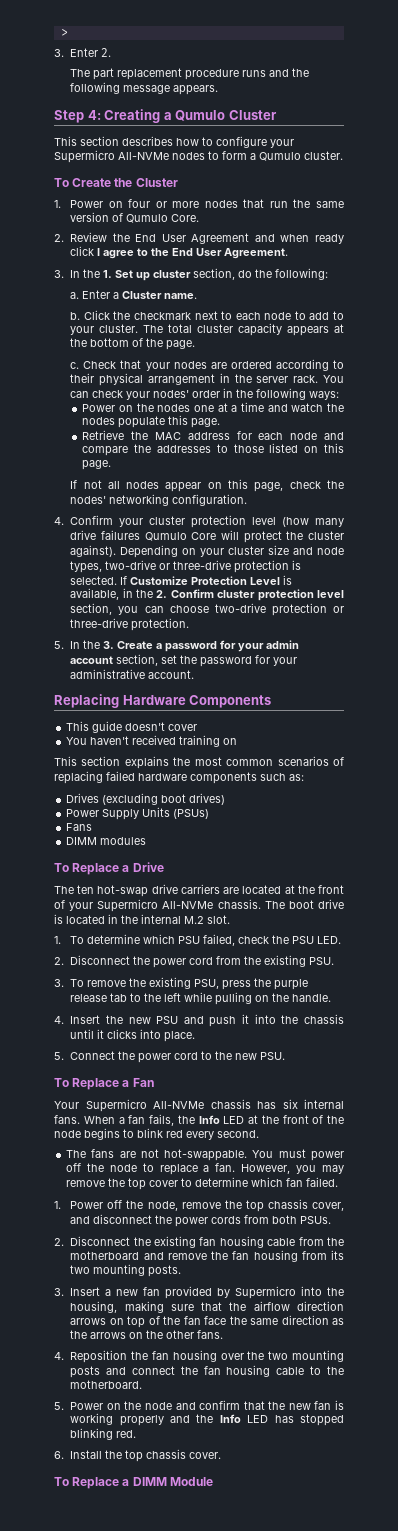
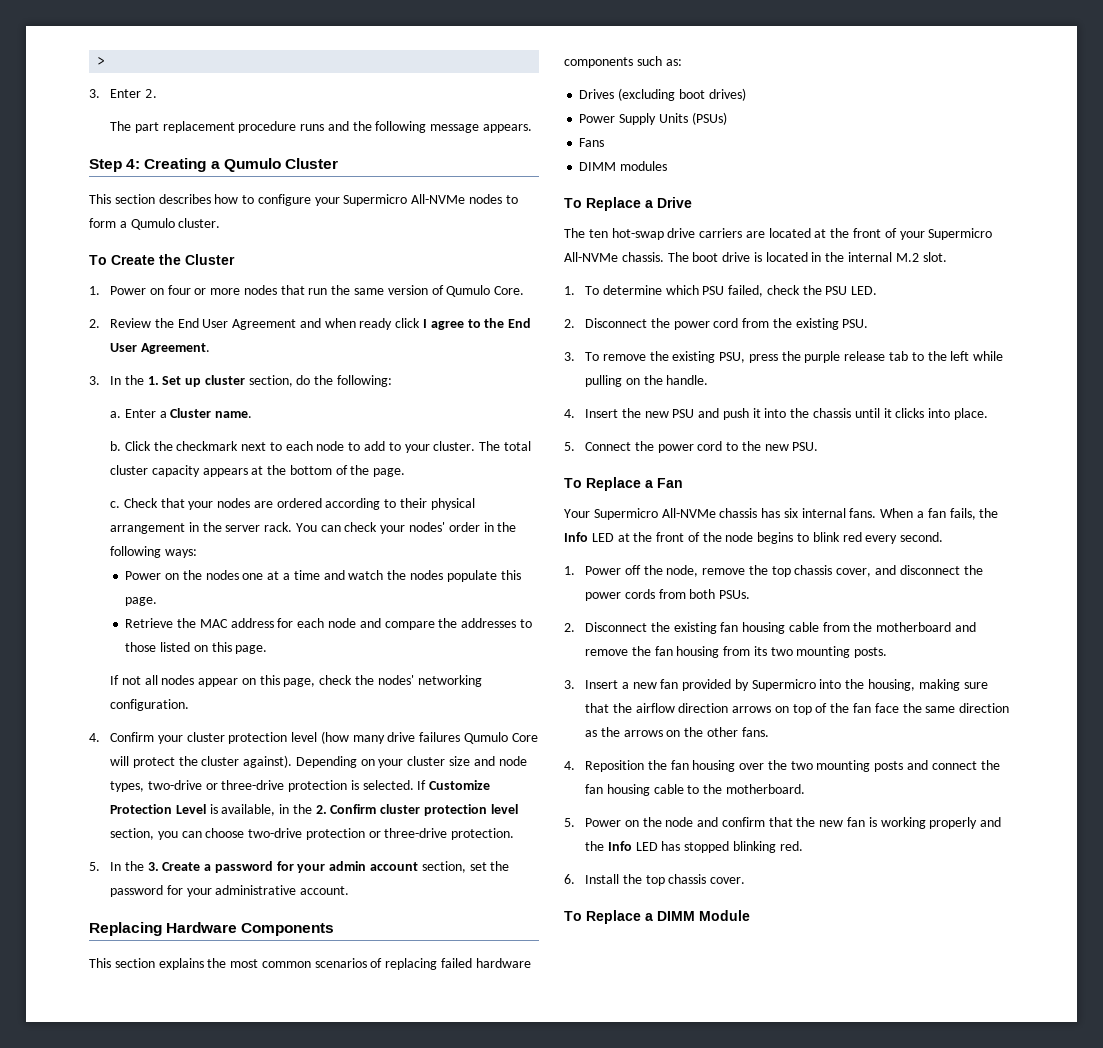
- This guide doesn't cover
- You haven't received training on
- The fans are not hot-swappable. You must power off the node to replace a fan. However, you may remove the top cover to determine which fan failed.

